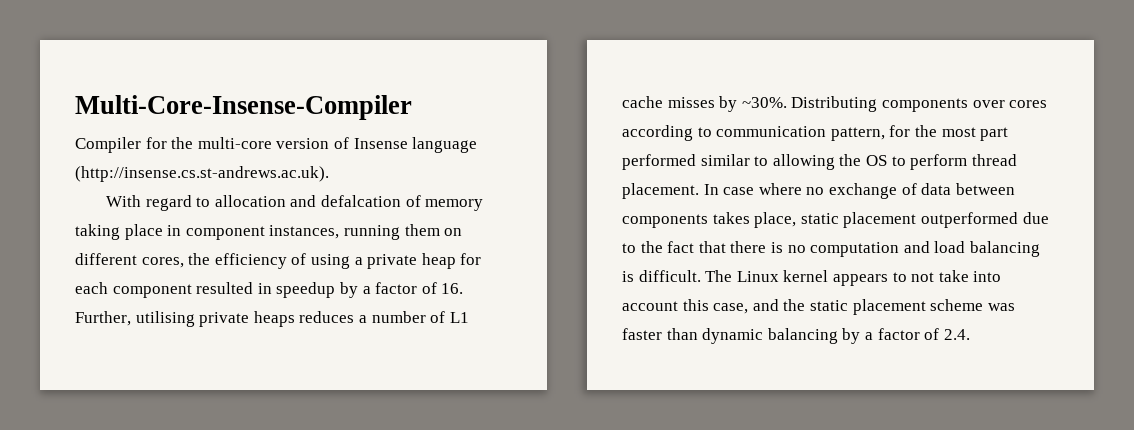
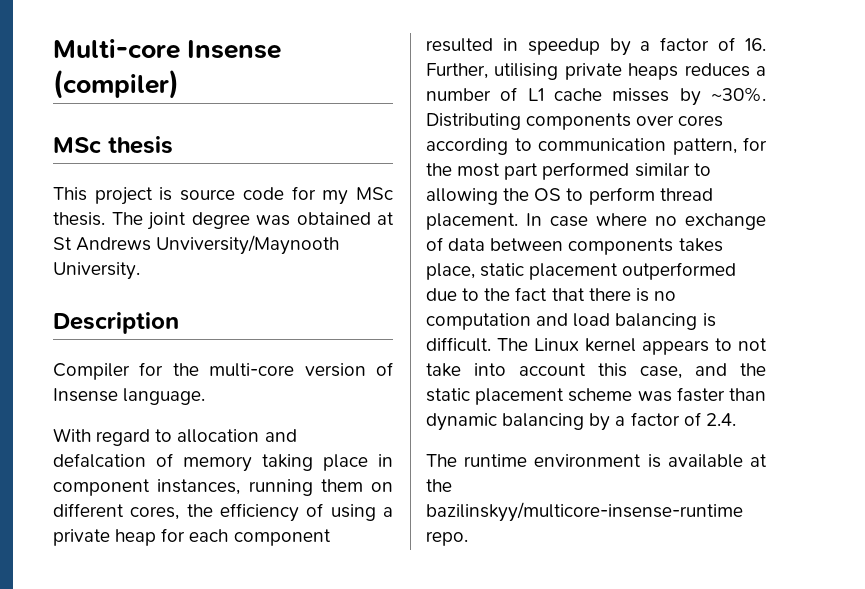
- Multi-Core-Insense-Compiler
+ Multi-core Insense (compiler)
+ MSc thesis
+ This project is source code for my MSc thesis. The joint degree was obtained at St Andrews Unviversity/Maynooth University.
+ Description
- Compiler for the multi-core version of Insense language (http://insense.cs.st-andrews.ac.uk).
+ Compiler for the multi-core version of Insense language.
+ The runtime environment is available at the bazilinskyy/multicore-insense-runtime repo.

